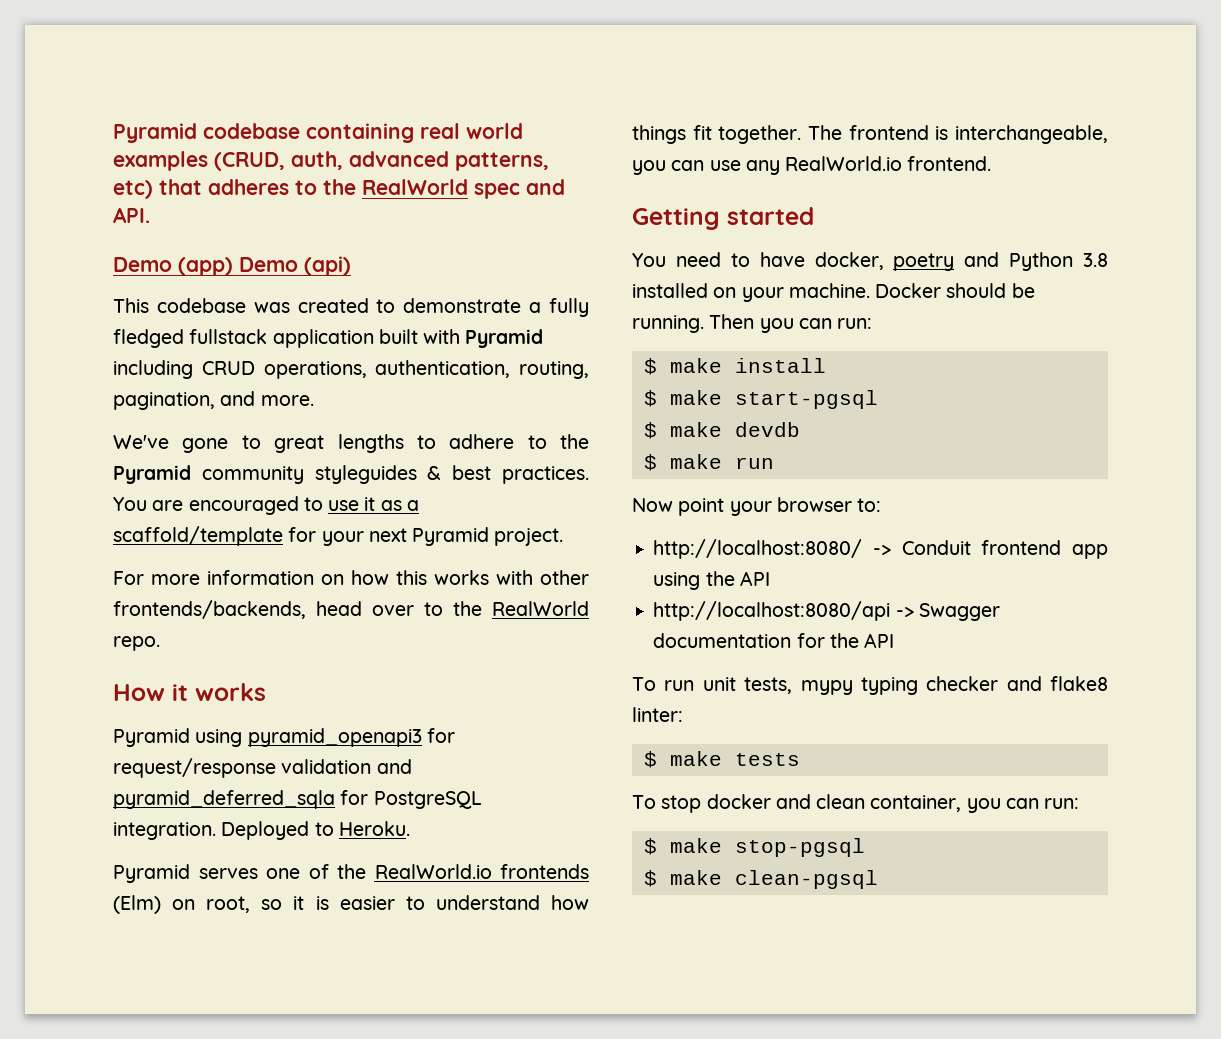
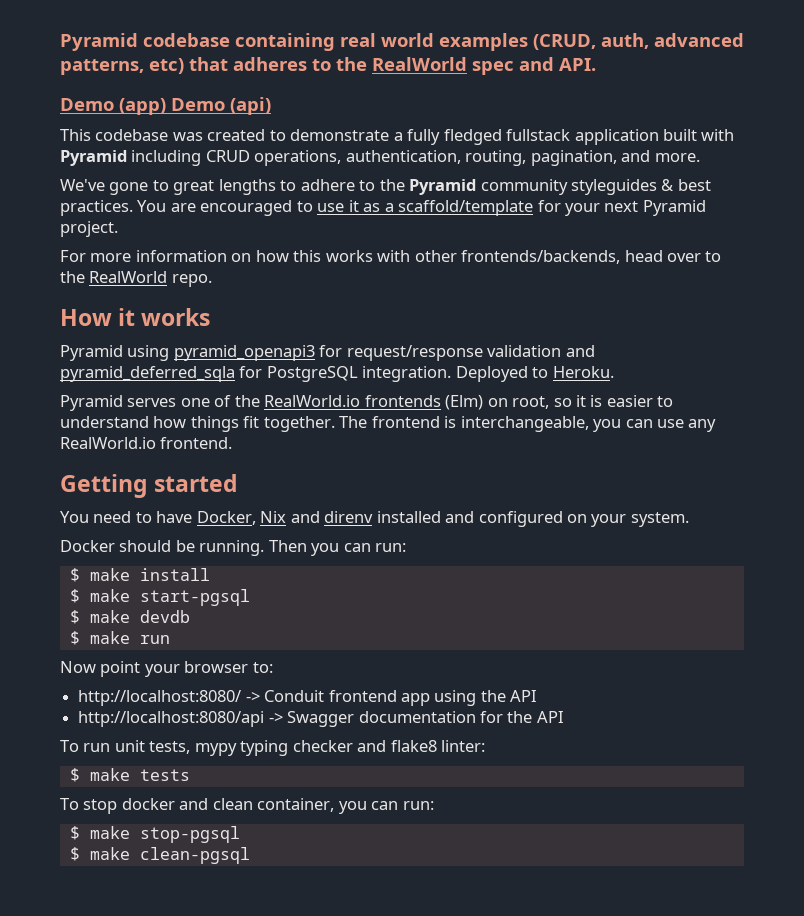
- You need to have docker, poetry and Python 3.8 installed on your machine. Docker should be running.
+ You need to have Docker, Nix and direnv installed and configured on your system.
+ Docker should be running.

